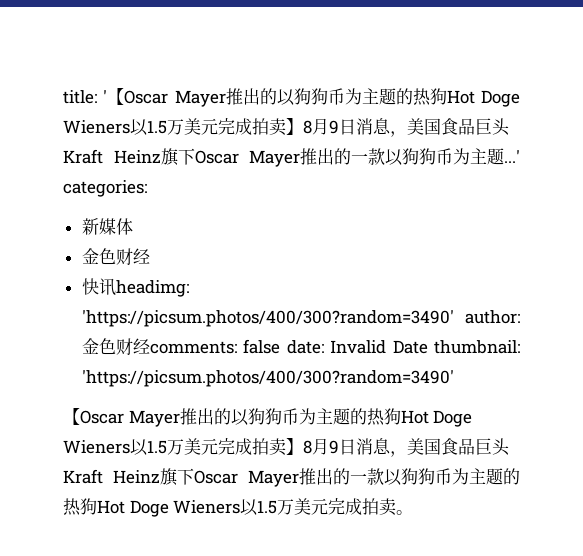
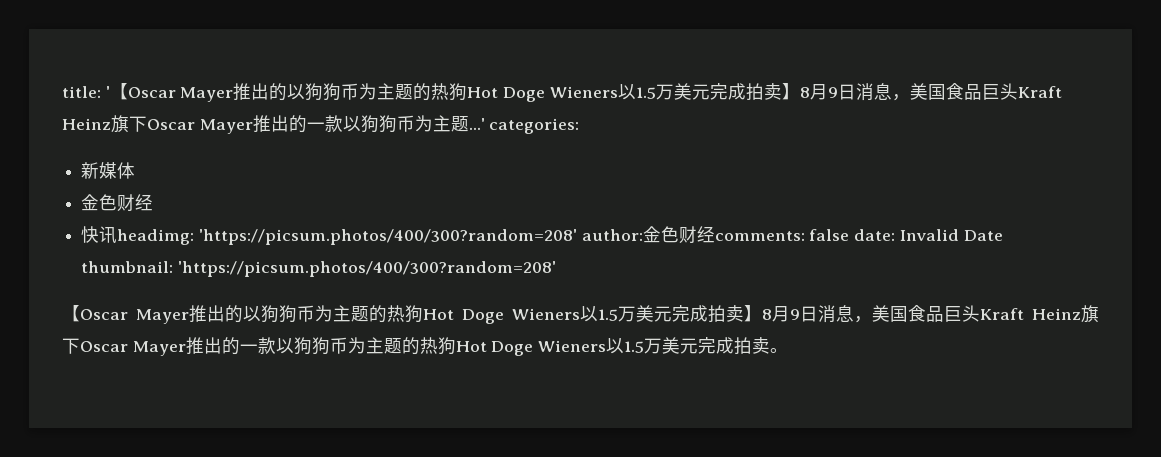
- 快讯headimg: 'https://picsum.photos/400/300?random=3490' author:金色财经comments: false date: Invalid Date thumbnail: 'https://picsum.photos/400/300?random=3490'
+ 快讯headimg: 'https://picsum.photos/400/300?random=208' author:金色财经comments: false date: Invalid Date thumbnail: 'https://picsum.photos/400/300?random=208'

